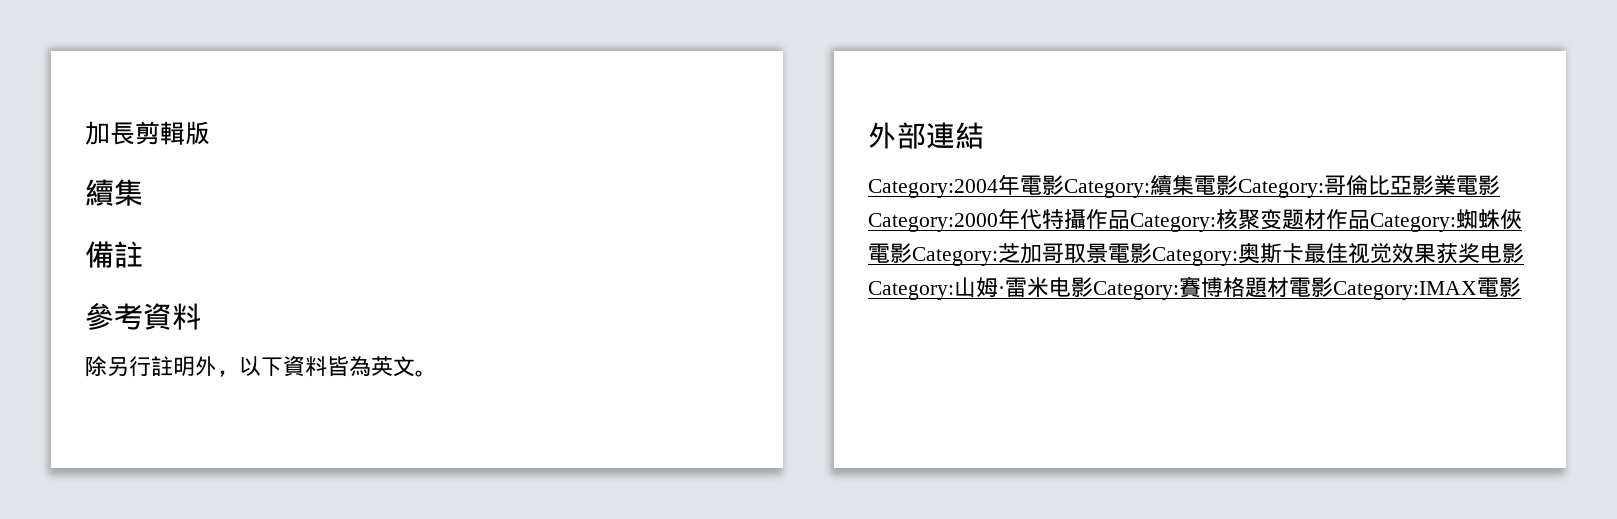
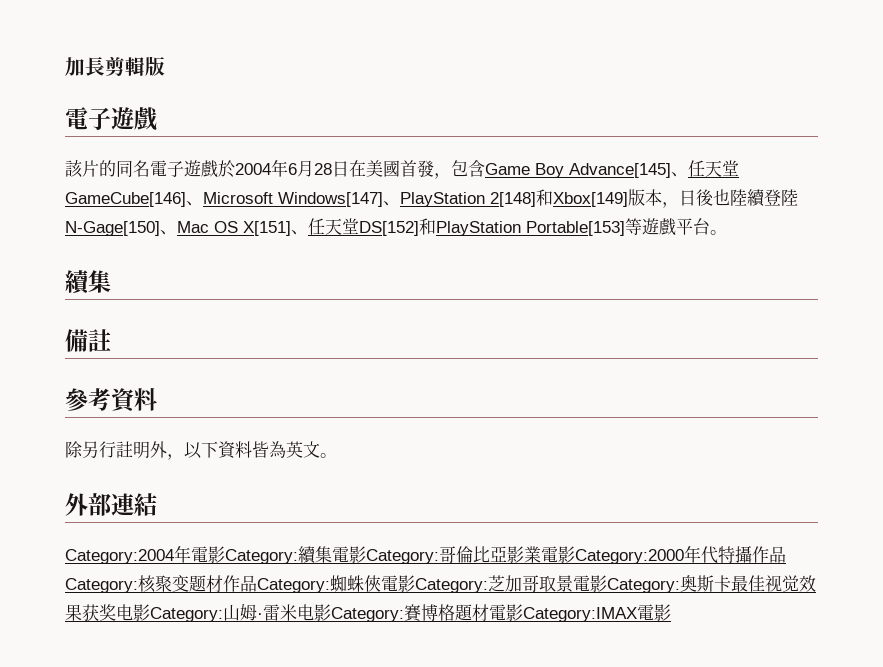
  加長剪輯版
+ 電子遊戲
+ 該片的同名電子遊戲於2004年6月28日在美國首發，包含Game Boy Advance[145]、任天堂GameCube[146]、Microsoft Windows[147]、PlayStation 2[148]和Xbox[149]版本，日後也陸續登陸N-Gage[150]、Mac OS X[151]、任天堂DS[152]和PlayStation Portable[153]等遊戲平台。

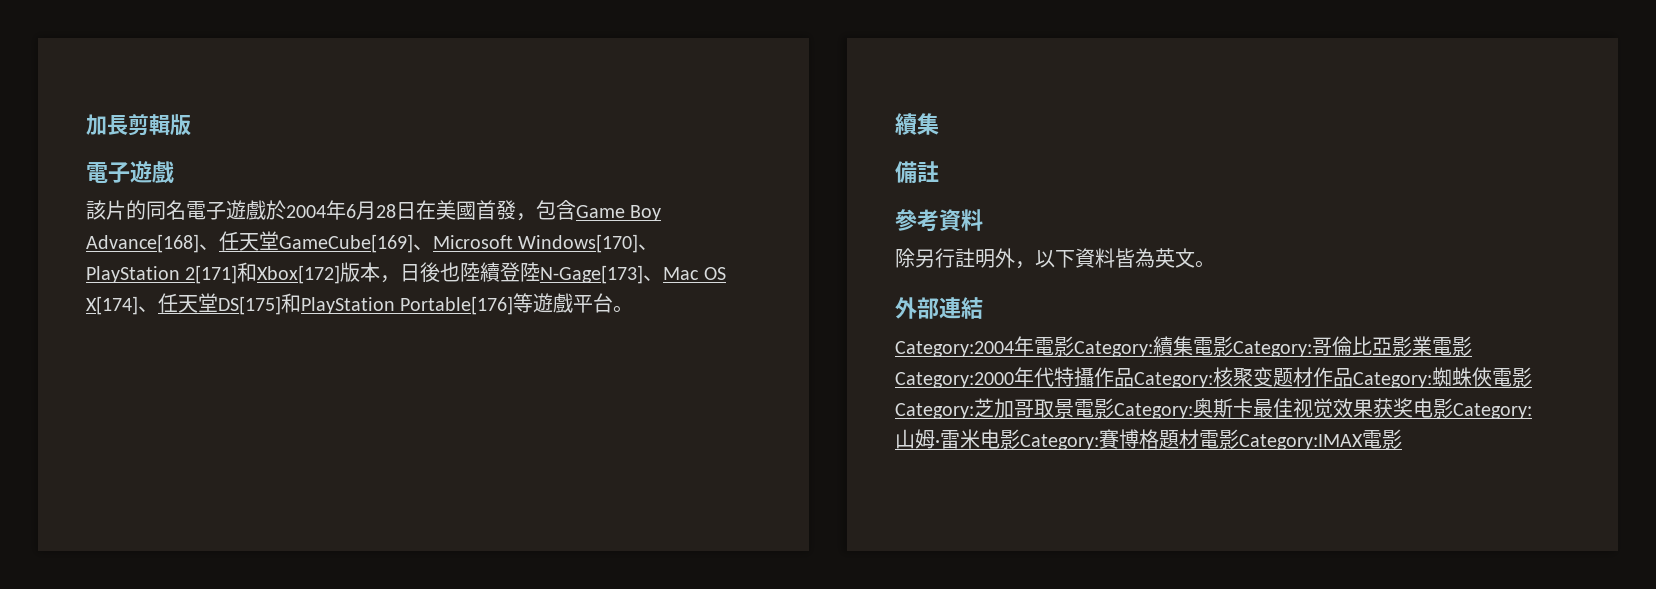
- 該片的同名電子遊戲於2004年6月28日在美國首發，包含Game Boy Advance[145]、任天堂GameCube[146]、Microsoft Windows[147]、PlayStation 2[148]和Xbox[149]版本，日後也陸續登陸N-Gage[150]、Mac OS X[151]、任天堂DS[152]和PlayStation Portable[153]等遊戲平台。
+ 該片的同名電子遊戲於2004年6月28日在美國首發，包含Game Boy Advance[168]、任天堂GameCube[169]、Microsoft Windows[170]、PlayStation 2[171]和Xbox[172]版本，日後也陸續登陸N-Gage[173]、Mac OS X[174]、任天堂DS[175]和PlayStation Portable[176]等遊戲平台。

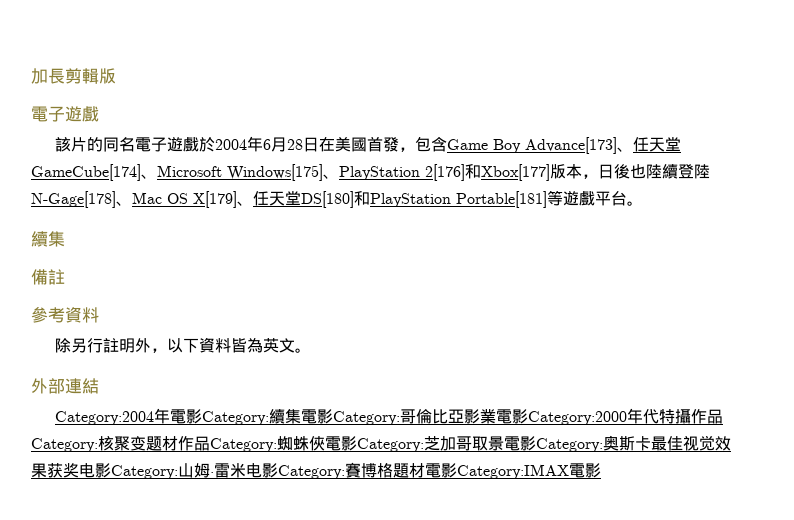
- 該片的同名電子遊戲於2004年6月28日在美國首發，包含Game Boy Advance[168]、任天堂GameCube[169]、Microsoft Windows[170]、PlayStation 2[171]和Xbox[172]版本，日後也陸續登陸N-Gage[173]、Mac OS X[174]、任天堂DS[175]和PlayStation Portable[176]等遊戲平台。
+ 該片的同名電子遊戲於2004年6月28日在美國首發，包含Game Boy Advance[173]、任天堂GameCube[174]、Microsoft Windows[175]、PlayStation 2[176]和Xbox[177]版本，日後也陸續登陸N-Gage[178]、Mac OS X[179]、任天堂DS[180]和PlayStation Portable[181]等遊戲平台。

